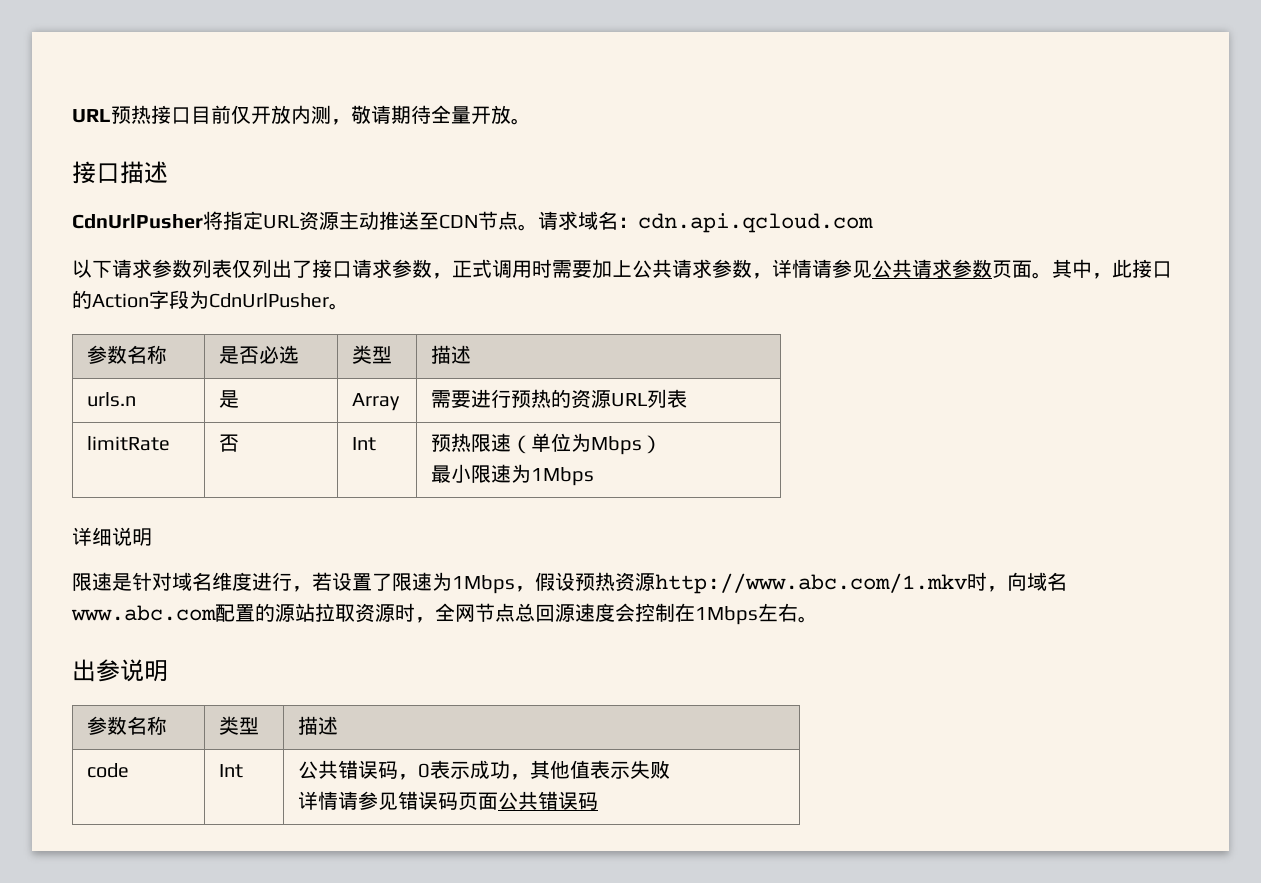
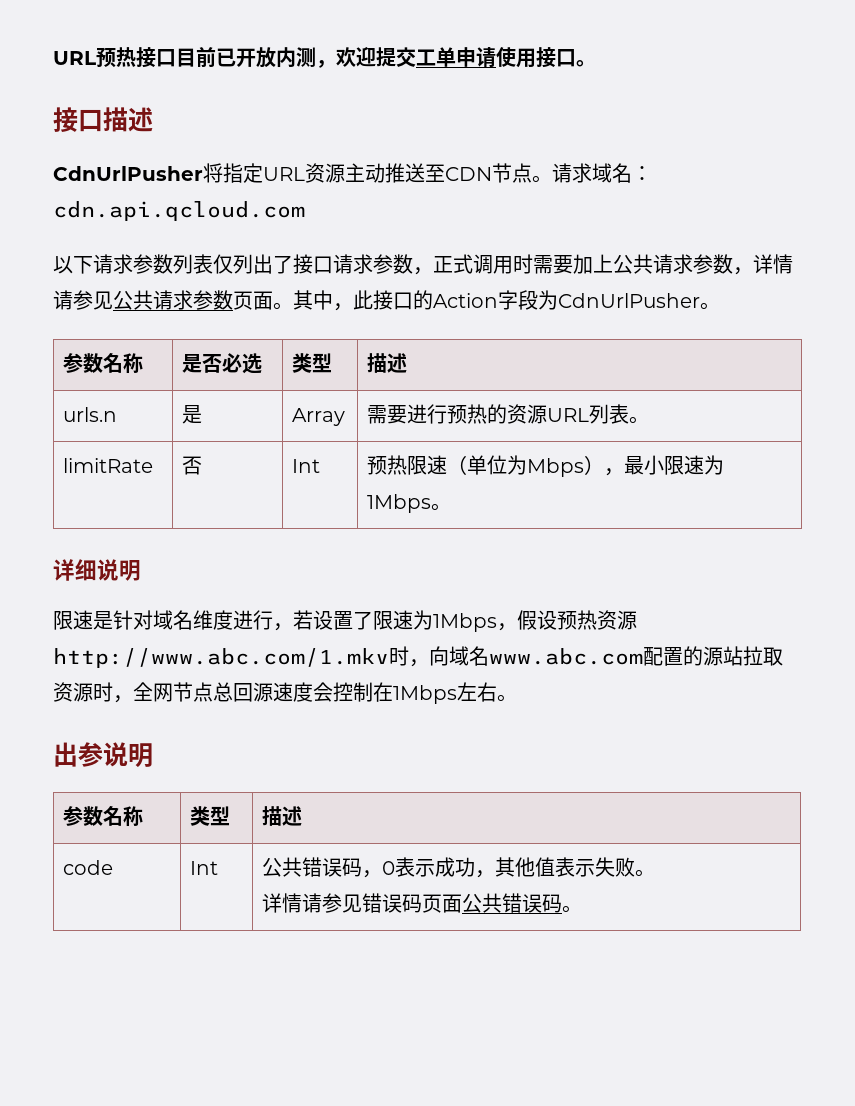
- URL预热接口目前仅开放内测，敬请期待全量开放。
+ URL预热接口目前已开放内测，欢迎提交工单申请使用接口。
- urls.n | 是 | Array | 需要进行预热的资源URL列表
+ urls.n | 是 | Array | 需要进行预热的资源URL列表。
- limitRate | 否 | Int | 预热限速（单位为Mbps）
- 最小限速为1Mbps
+ limitRate | 否 | Int | 预热限速（单位为Mbps），最小限速为1Mbps。
- code | Int | 公共错误码，0表示成功，其他值表示失败
- 详情请参见错误码页面公共错误码
+ code | Int | 公共错误码，0表示成功，其他值表示失败。
+ 详情请参见错误码页面公共错误码。

